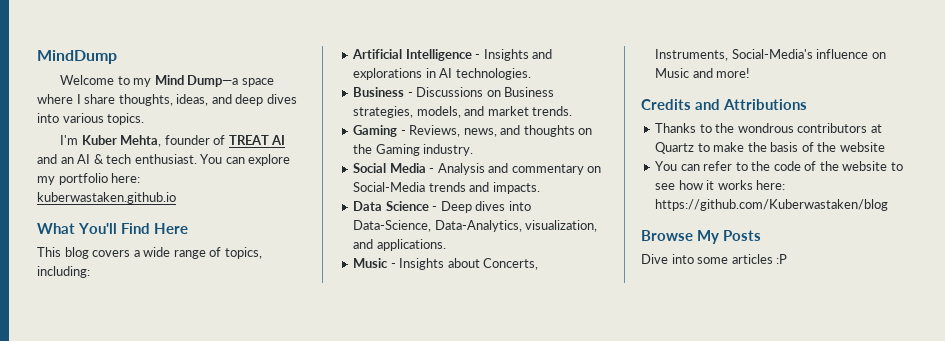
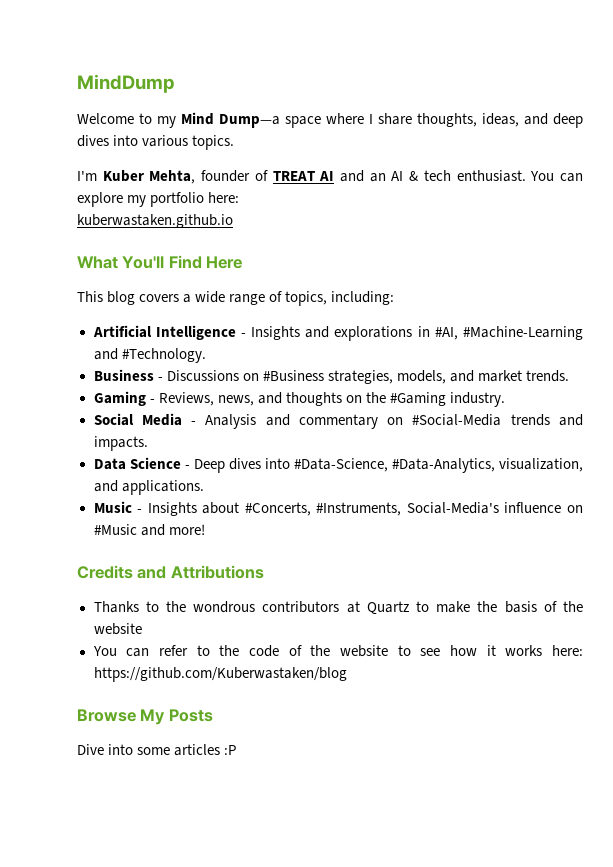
- Artificial Intelligence - Insights and explorations in AI technologies.
+ Artificial Intelligence - Insights and explorations in #AI, #Machine-Learning and #Technology.
- Business - Discussions on Business strategies, models, and market trends.
+ Business - Discussions on #Business strategies, models, and market trends.
- Gaming - Reviews, news, and thoughts on the Gaming industry.
+ Gaming - Reviews, news, and thoughts on the #Gaming industry.
- Social Media - Analysis and commentary on Social-Media trends and impacts.
+ Social Media - Analysis and commentary on #Social-Media trends and impacts.
- Data Science - Deep dives into Data-Science, Data-Analytics, visualization, and applications.
+ Data Science - Deep dives into #Data-Science, #Data-Analytics, visualization, and applications.
- Music - Insights about Concerts, Instruments, Social-Media's influence on Music and more!
+ Music - Insights about #Concerts, #Instruments, Social-Media's influence on #Music and more!

